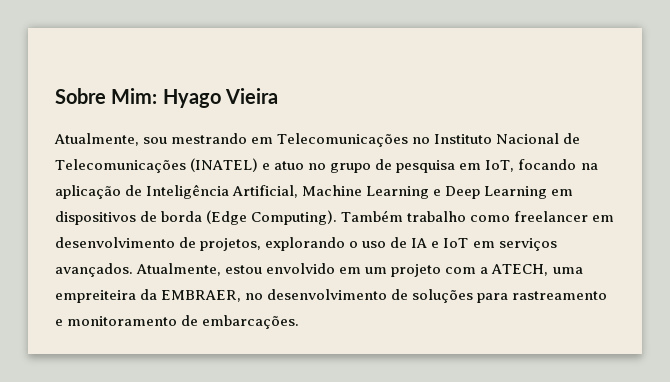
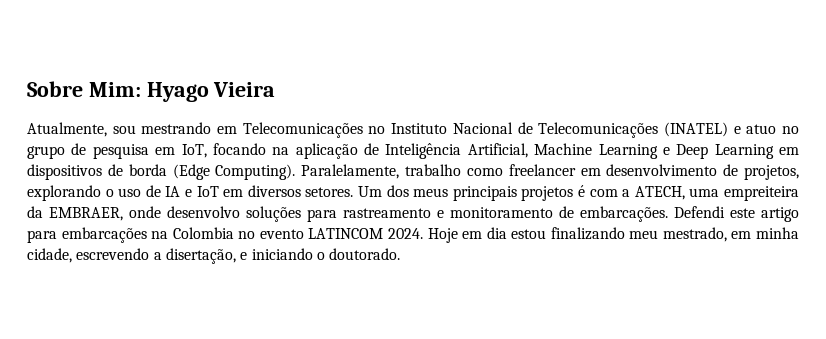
- Também trabalho como freelancer em desenvolvimento de projetos, explorando o uso de IA e IoT em serviços avançados. Atualmente, estou envolvido em um projeto com a ATECH, uma empreiteira da EMBRAER, no desenvolvimento de soluções para rastreamento e monitoramento de embarcações.
+ Paralelamente, trabalho como freelancer em desenvolvimento de projetos, explorando o uso de IA e IoT em diversos setores. Um dos meus principais projetos é com a ATECH, uma empreiteira da EMBRAER, onde desenvolvo soluções para rastreamento e monitoramento de embarcações.
+ Defendi este artigo para embarcações na Colombia no evento LATINCOM 2024. Hoje em dia estou finalizando meu mestrado, em minha cidade, escrevendo a disertação, e iniciando o doutorado.

